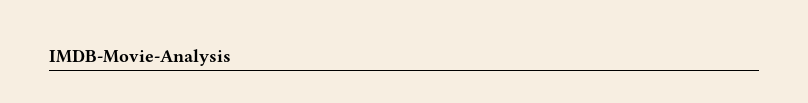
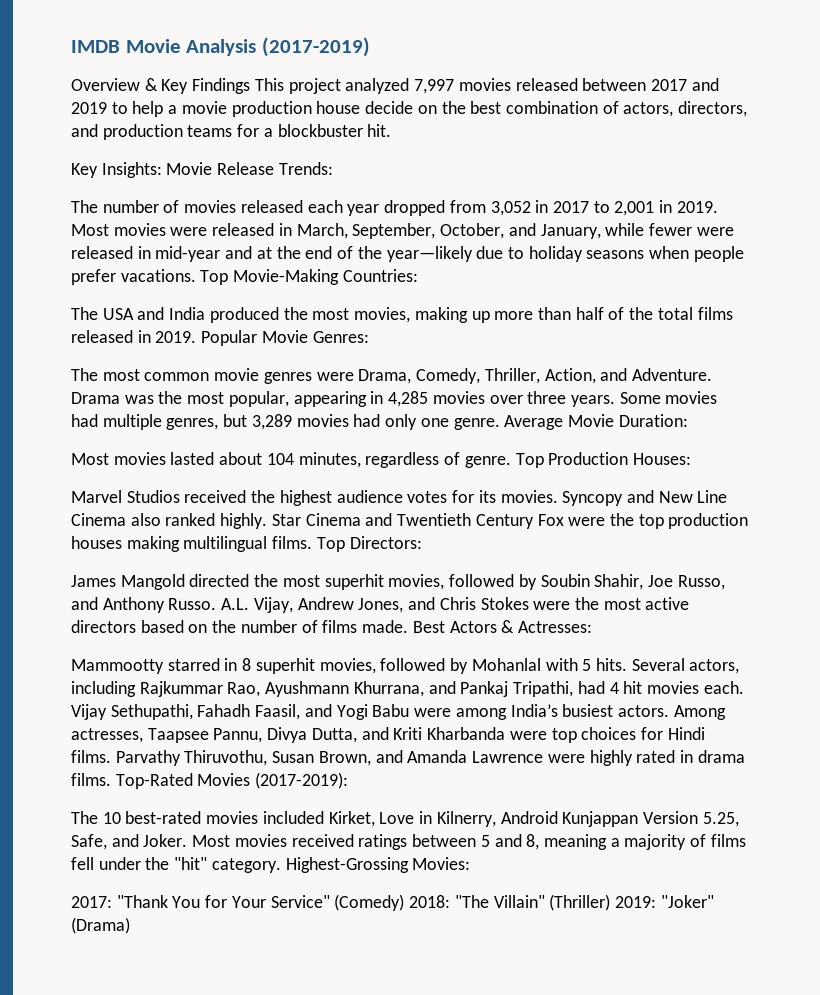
- IMDB-Movie-Analysis
+ IMDB Movie Analysis (2017-2019)
+ Overview & Key Findings This project analyzed 7,997 movies released between 2017 and 2019 to help a movie production house decide on the best combination of actors, directors, and production teams for a blockbuster hit.
+ Key Insights: Movie Release Trends:
+ The number of movies released each year dropped from 3,052 in 2017 to 2,001 in 2019. Most movies were released in March, September, October, and January, while fewer were released in mid-year and at the end of the year—likely due to holiday seasons when people prefer vacations. Top Movie-Making Countries:
+ The USA and India produced the most movies, making up more than half of the total films released in 2019. Popular Movie Genres:
+ The most common movie genres were Drama, Comedy, Thriller, Action, and Adventure. Drama was the most popular, appearing in 4,285 movies over three years. Some movies had multiple genres, but 3,289 movies had only one genre. Average Movie Duration:
+ Most movies lasted about 104 minutes, regardless of genre. Top Production Houses:
+ Marvel Studios received the highest audience votes for its movies. Syncopy and New Line Cinema also ranked highly. Star Cinema and Twentieth Century Fox were the top production houses making multilingual films. Top Directors:
+ James Mangold directed the most superhit movies, followed by Soubin Shahir, Joe Russo, and Anthony Russo. A.L. Vijay, Andrew Jones, and Chris Stokes were the most active directors based on the number of films made. Best Actors & Actresses:
+ Mammootty starred in 8 superhit movies, followed by Mohanlal with 5 hits. Several actors, including Rajkummar Rao, Ayushmann Khurrana, and Pankaj Tripathi, had 4 hit movies each. Vijay Sethupathi, Fahadh Faasil, and Yogi Babu were among India’s busiest actors. Among actresses, Taapsee Pannu, Divya Dutta, and Kriti Kharbanda were top choices for Hindi films. Parvathy Thiruvothu, Susan Brown, and Amanda Lawrence were highly rated in drama films. Top-Rated Movies (2017-2019):
+ The 10 best-rated movies included Kirket, Love in Kilnerry, Android Kunjappan Version 5.25, Safe, and Joker. Most movies received ratings between 5 and 8, meaning a majority of films fell under the "hit" category. Highest-Grossing Movies:
+ 2017: "Thank You for Your Service" (Comedy) 2018: "The Villain" (Thriller) 2019: "Joker" (Drama)

